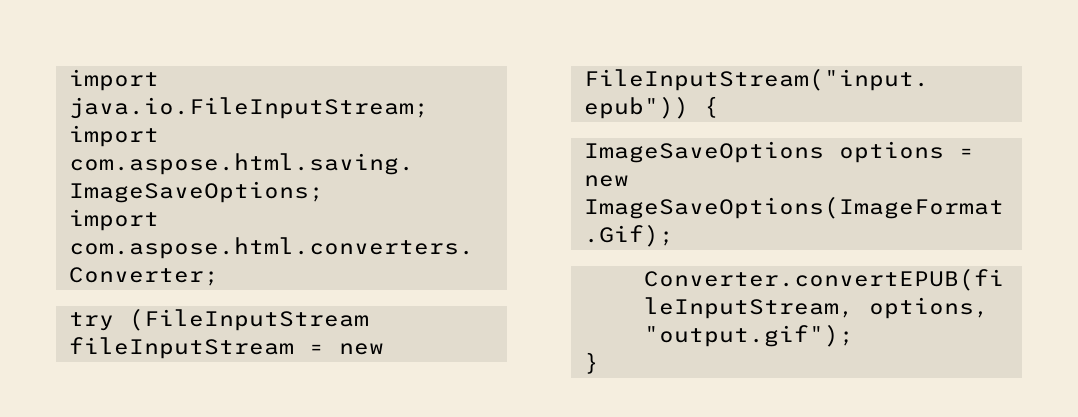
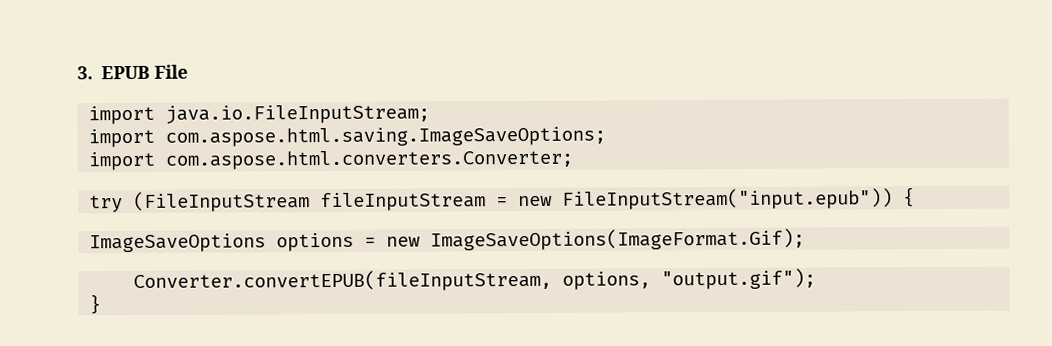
+ 3. EPUB File

